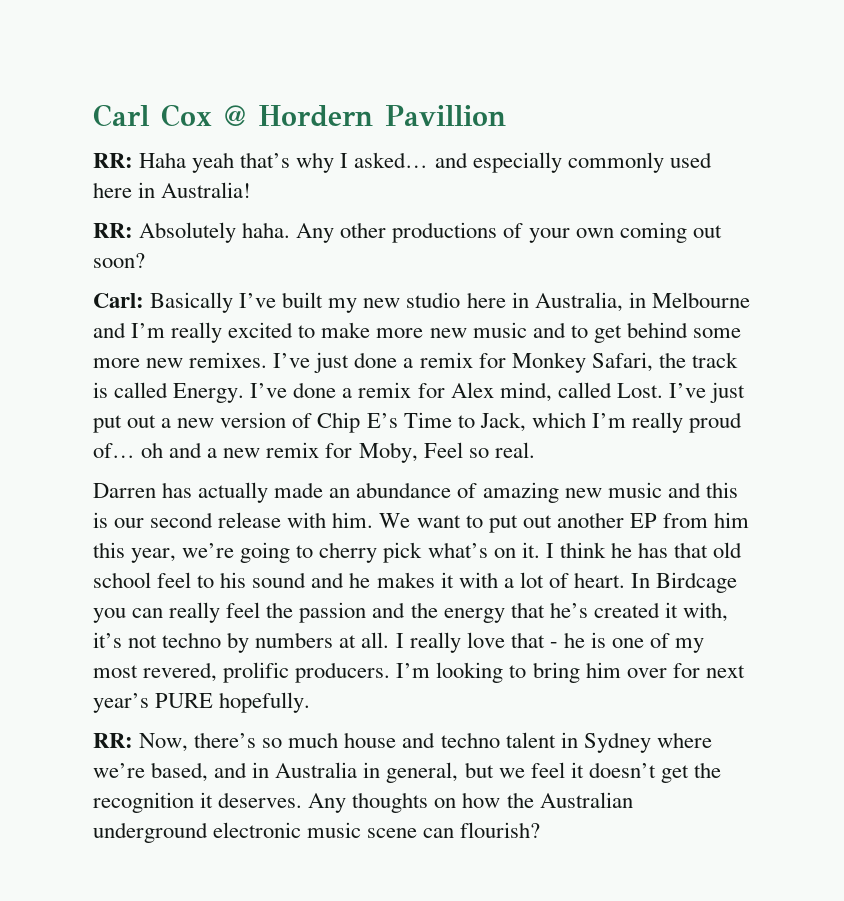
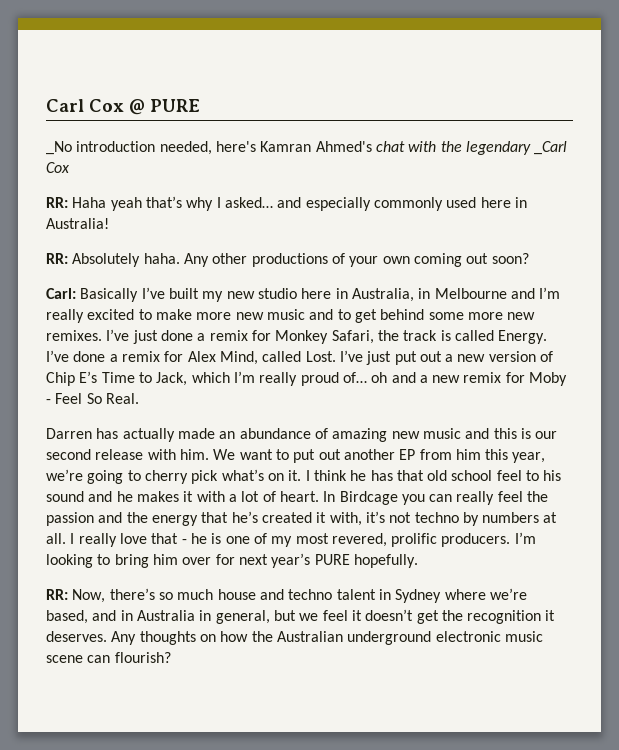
- Carl Cox @ Hordern Pavillion
+ Carl Cox @ PURE
+ _No introduction needed, here's Kamran Ahmed's chat with the legendary _Carl Cox
- I’ve done a remix for Alex mind, called Lost.
+ I’ve done a remix for Alex Mind, called Lost.
- I’ve just put out a new version of Chip E’s Time to Jack, which I’m really proud of… oh and a new remix for Moby, Feel so real.
+ I’ve just put out a new version of Chip E’s Time to Jack, which I’m really proud of… oh and a new remix for Moby - Feel So Real.

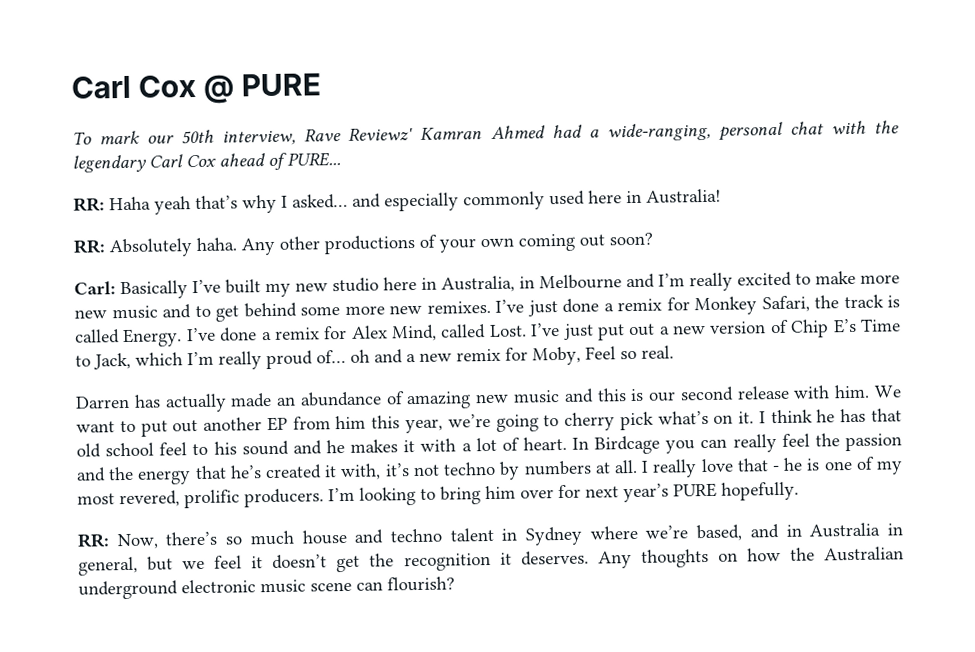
- _No introduction needed, here's Kamran Ahmed's chat with the legendary _Carl Cox
+ To mark our 50th interview, Rave Reviewz' Kamran Ahmed had a wide-ranging, personal chat with the legendary Carl Cox ahead of PURE...
- I’ve just put out a new version of Chip E’s Time to Jack, which I’m really proud of… oh and a new remix for Moby - Feel So Real.
+ I’ve just put out a new version of Chip E’s Time to Jack, which I’m really proud of… oh and a new remix for Moby, Feel so real.

